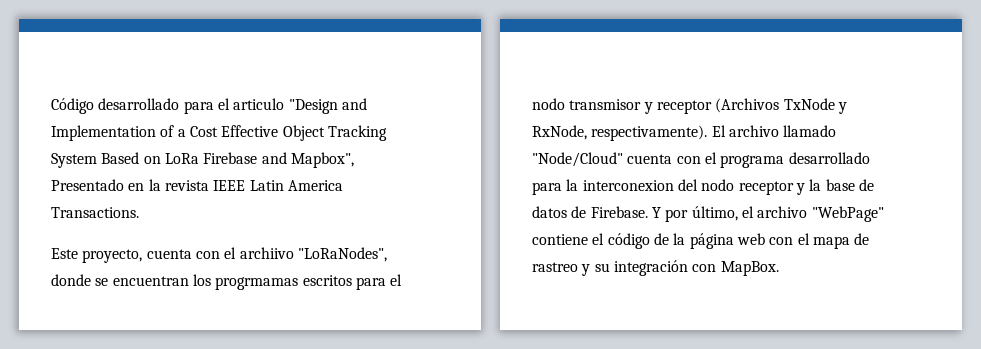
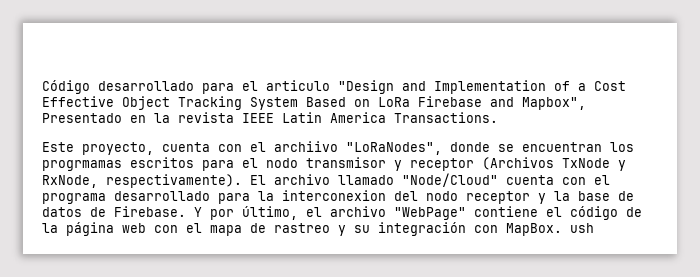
- Y por último, el archivo "WebPage" contiene el código de la página web con el mapa de rastreo y su integración con MapBox.
+ Y por último, el archivo "WebPage" contiene el código de la página web con el mapa de rastreo y su integración con MapBox. ush

